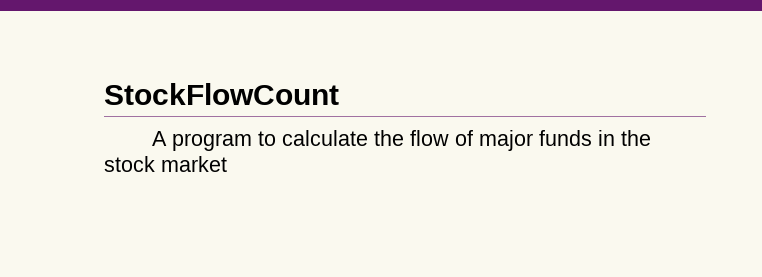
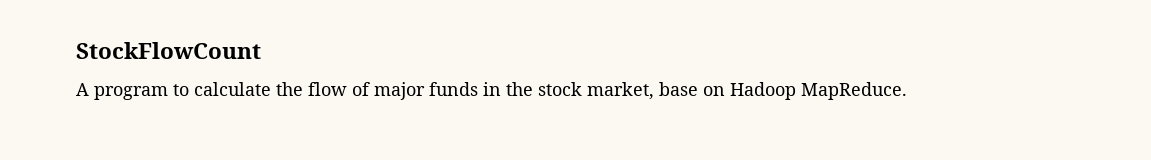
- A program to calculate the flow of major funds in the stock market
+ A program to calculate the flow of major funds in the stock market, base on Hadoop MapReduce.

